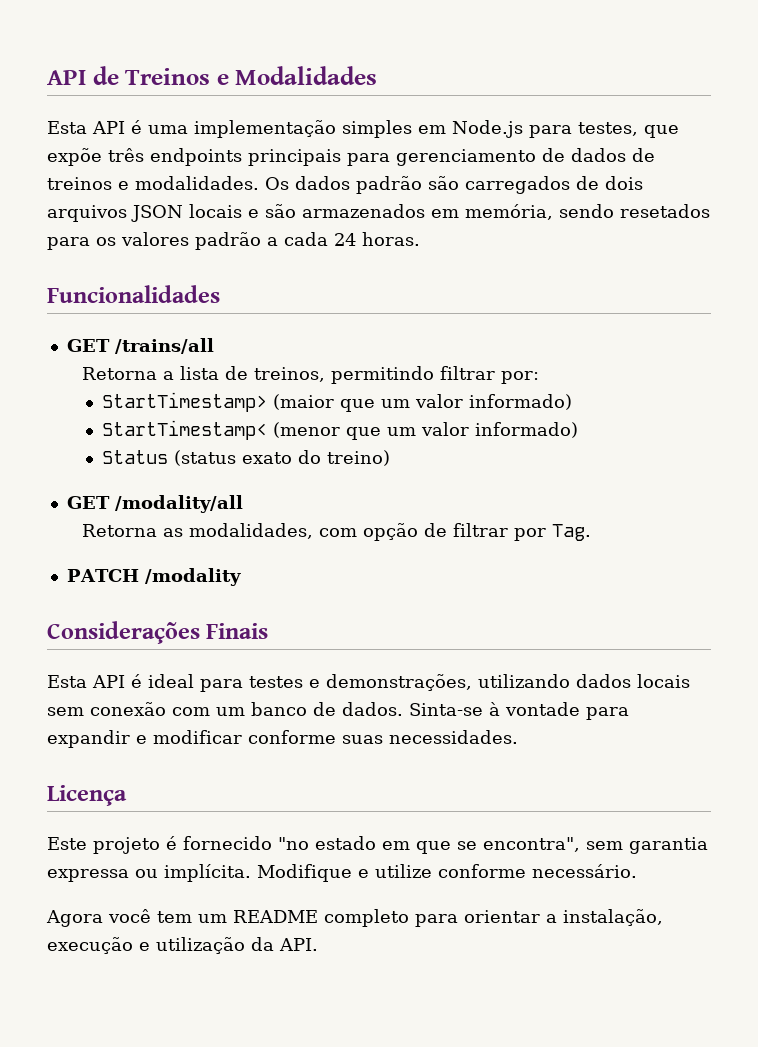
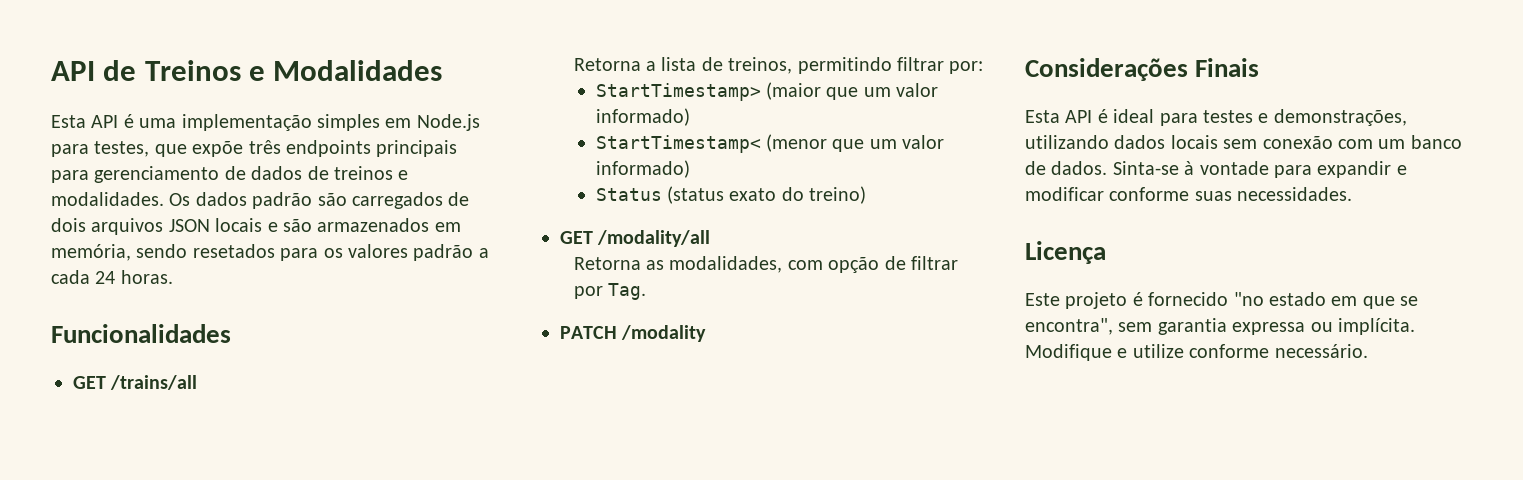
- Agora você tem um README completo para orientar a instalação, execução e utilização da API.

